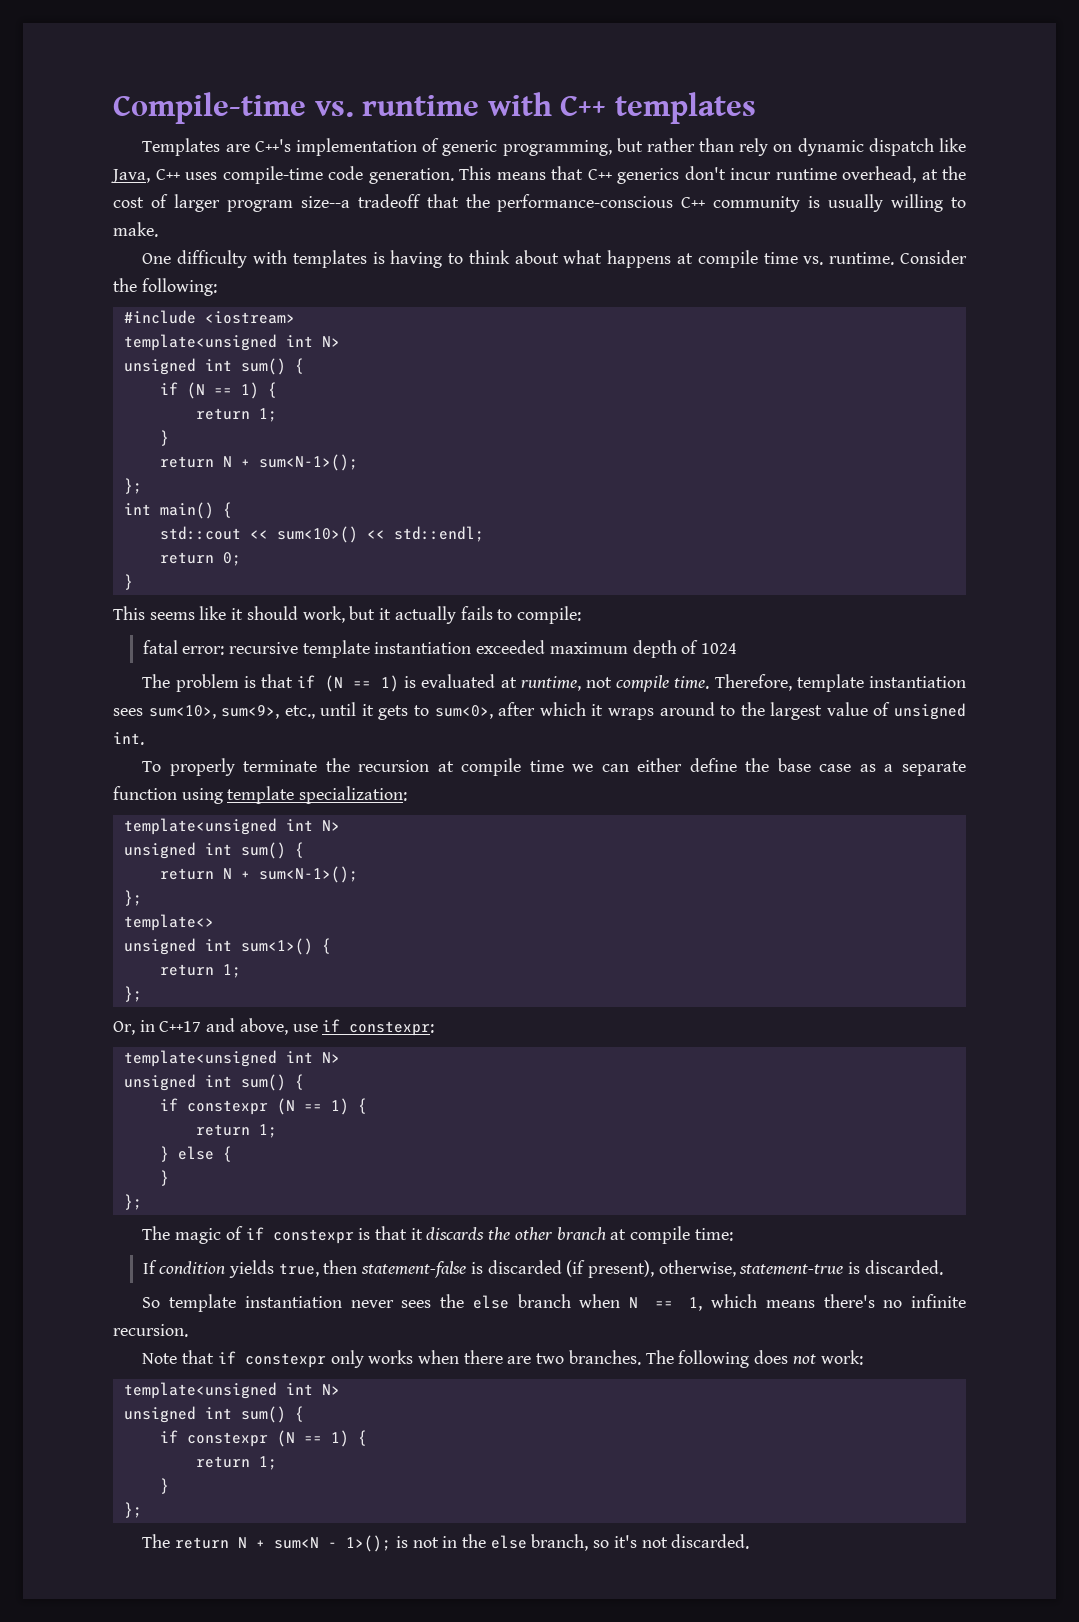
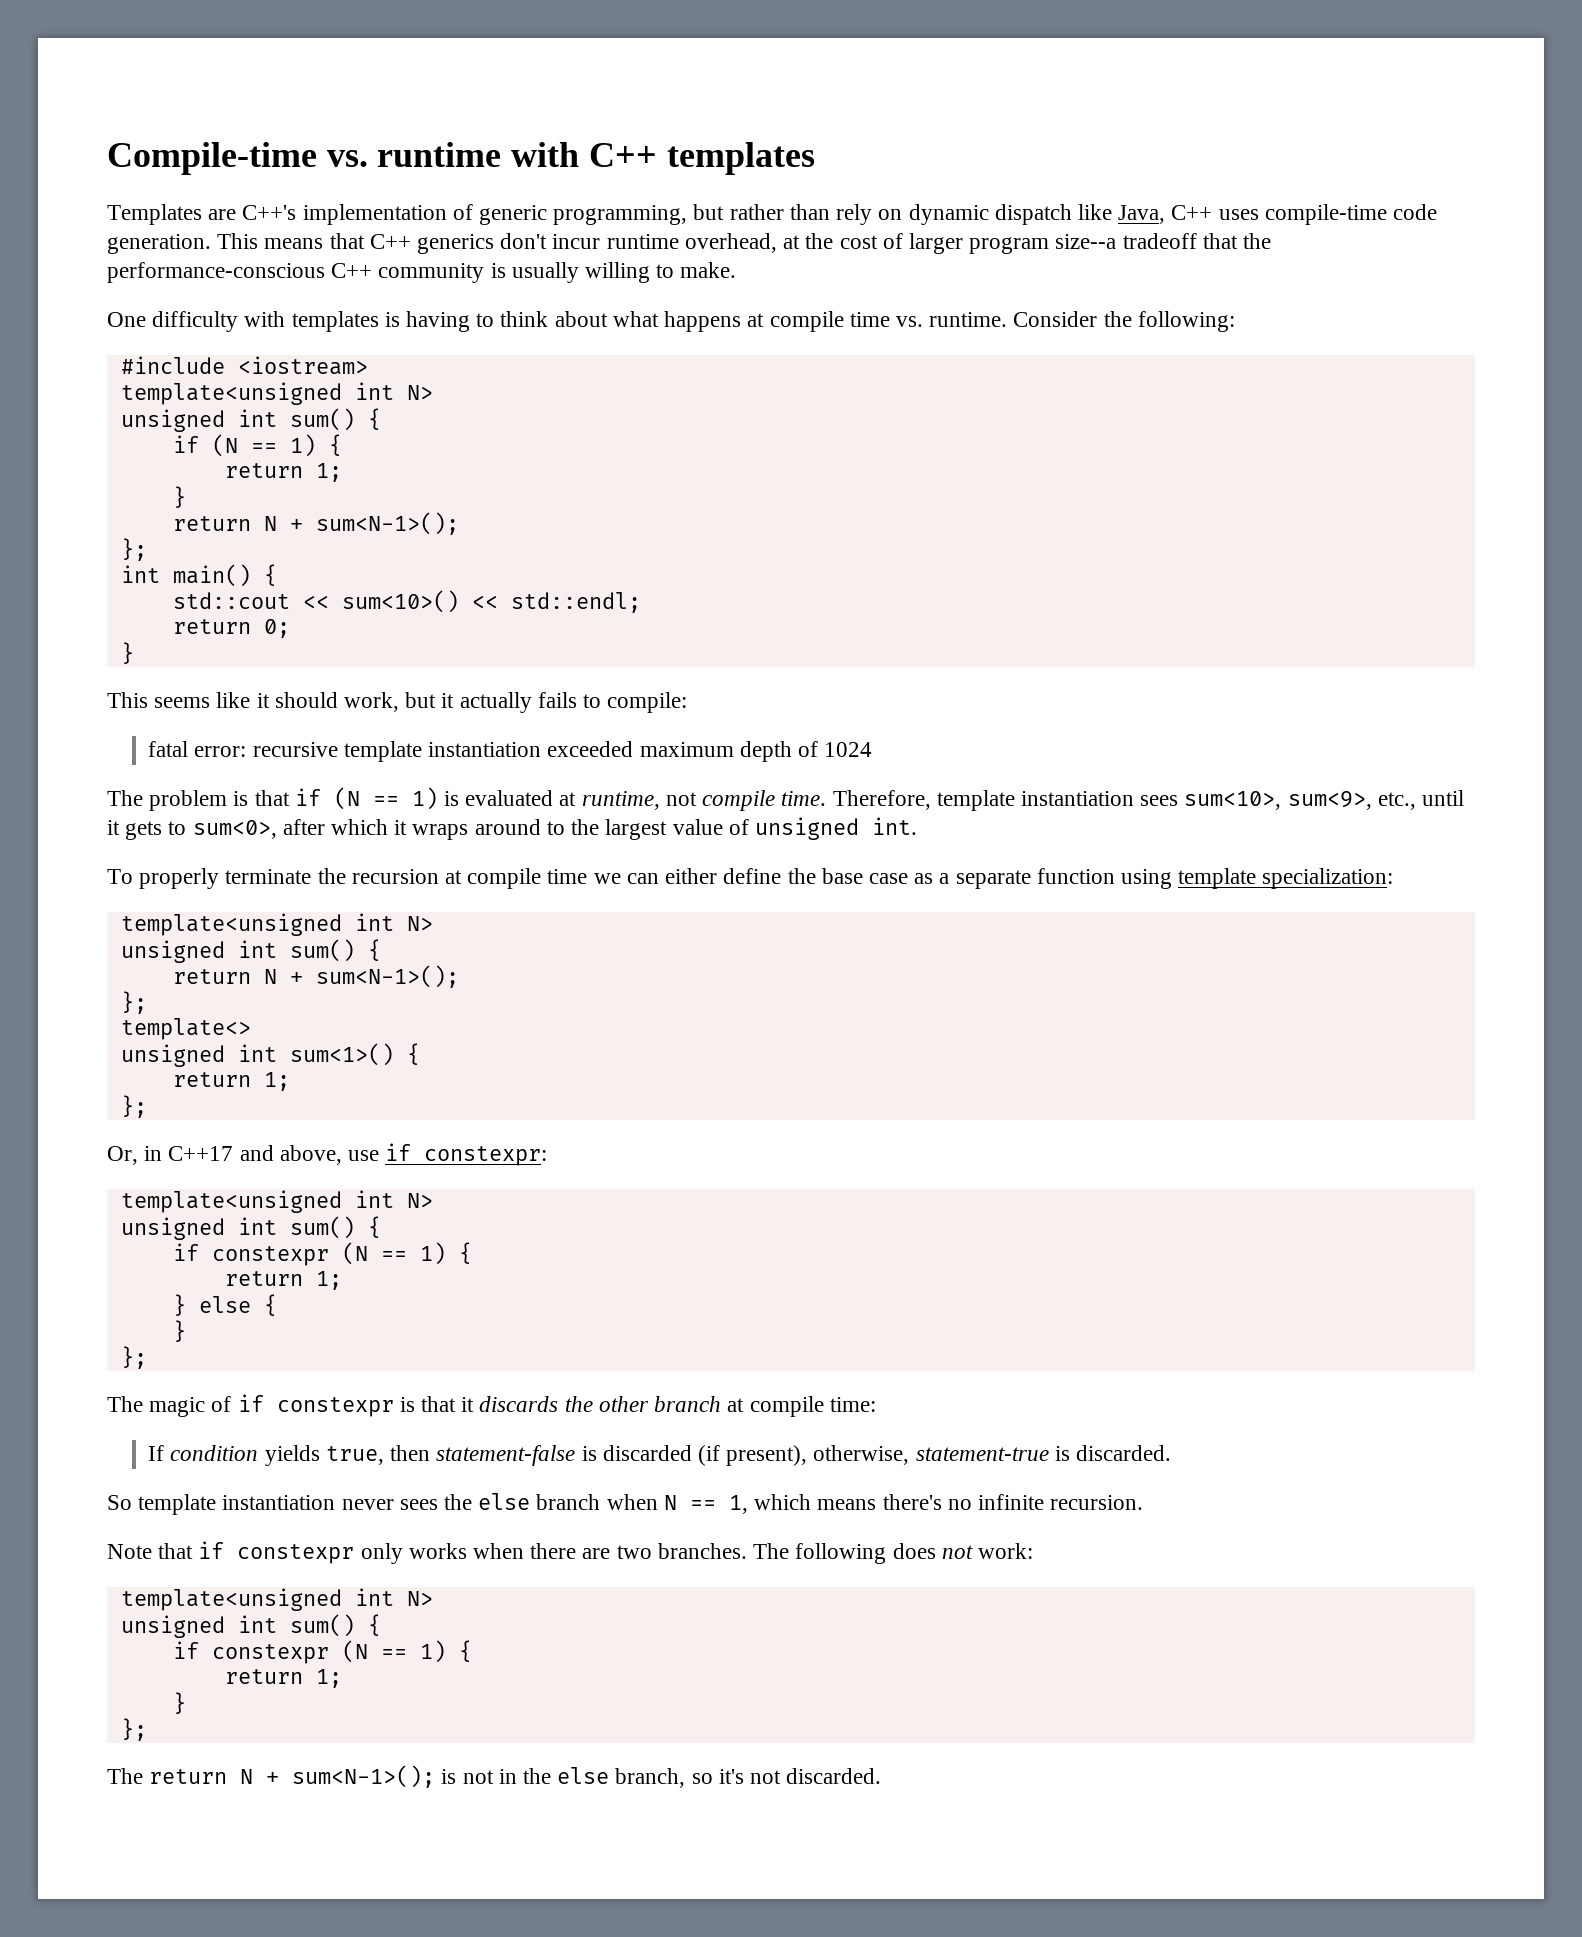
- The return N + sum<N - 1>(); is not in the else branch, so it's not discarded.
+ The return N + sum<N-1>(); is not in the else branch, so it's not discarded.

